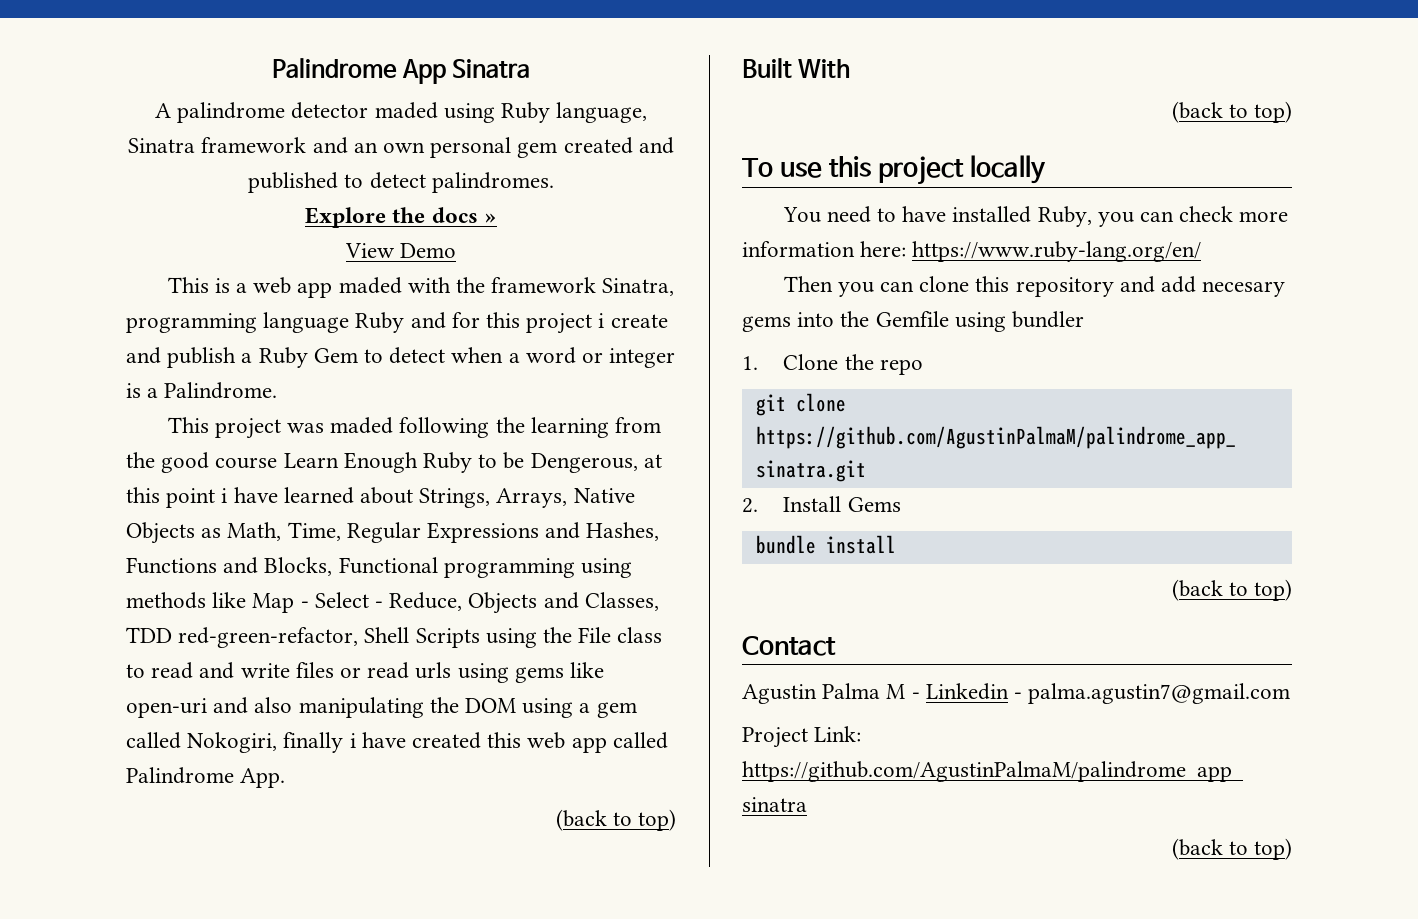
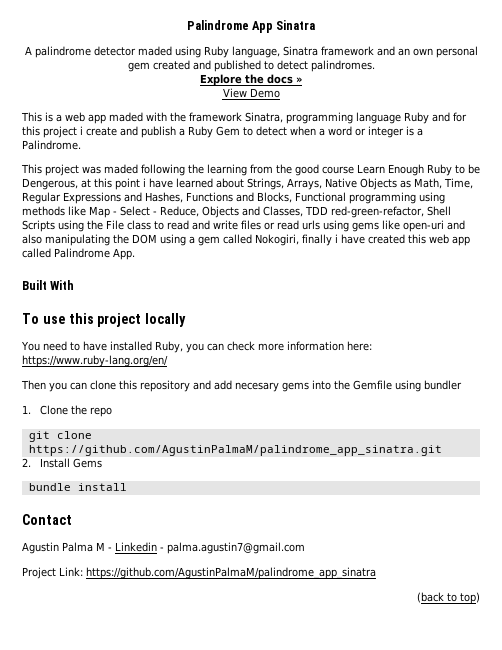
  This project was maded following the learning from the good course Learn Enough Ruby to be Dengerous, at this point i have learned about Strings, Arrays, Native Objects as Math, Time, Regular Expressions and Hashes, Functions and Blocks, Functional programming using methods like Map - Select - Reduce, Objects and Classes, TDD red-green-refactor, Shell Scripts using the File class to read and write files or read urls using gems like open-uri and also manipulating the DOM using a gem called Nokogiri, finally i have created this web app called Palindrome App.
- (back to top)
  Built With
- (back to top)
  bundle install
- (back to top)

